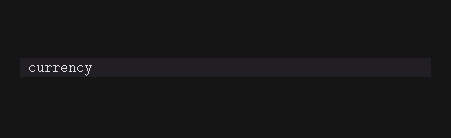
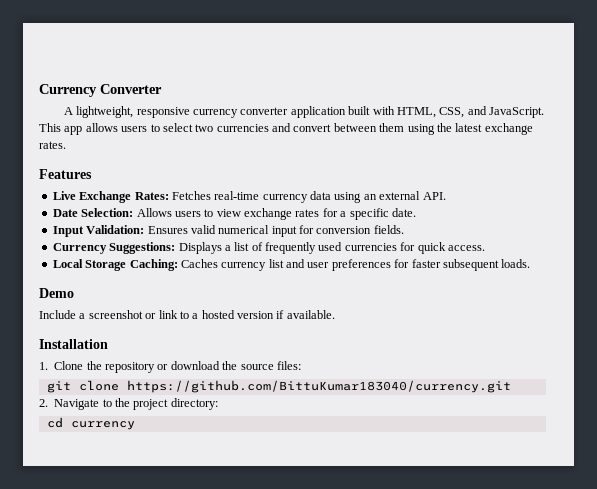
- currency
+ Currency Converter
+ A lightweight, responsive currency converter application built with HTML, CSS, and JavaScript. This app allows users to select two currencies and convert between them using the latest exchange rates.
+ Features
+ Live Exchange Rates: Fetches real-time currency data using an external API.
+ Date Selection: Allows users to view exchange rates for a specific date.
+ Input Validation: Ensures valid numerical input for conversion fields.
+ Currency Suggestions: Displays a list of frequently used currencies for quick access.
+ Local Storage Caching: Caches currency list and user preferences for faster subsequent loads.
+ Demo
+ Include a screenshot or link to a hosted version if available.
+ Installation
+ 1. Clone the repository or download the source files:
+ git clone https://github.com/BittuKumar183040/currency.git
+ 2. Navigate to the project directory:
+ cd currency

